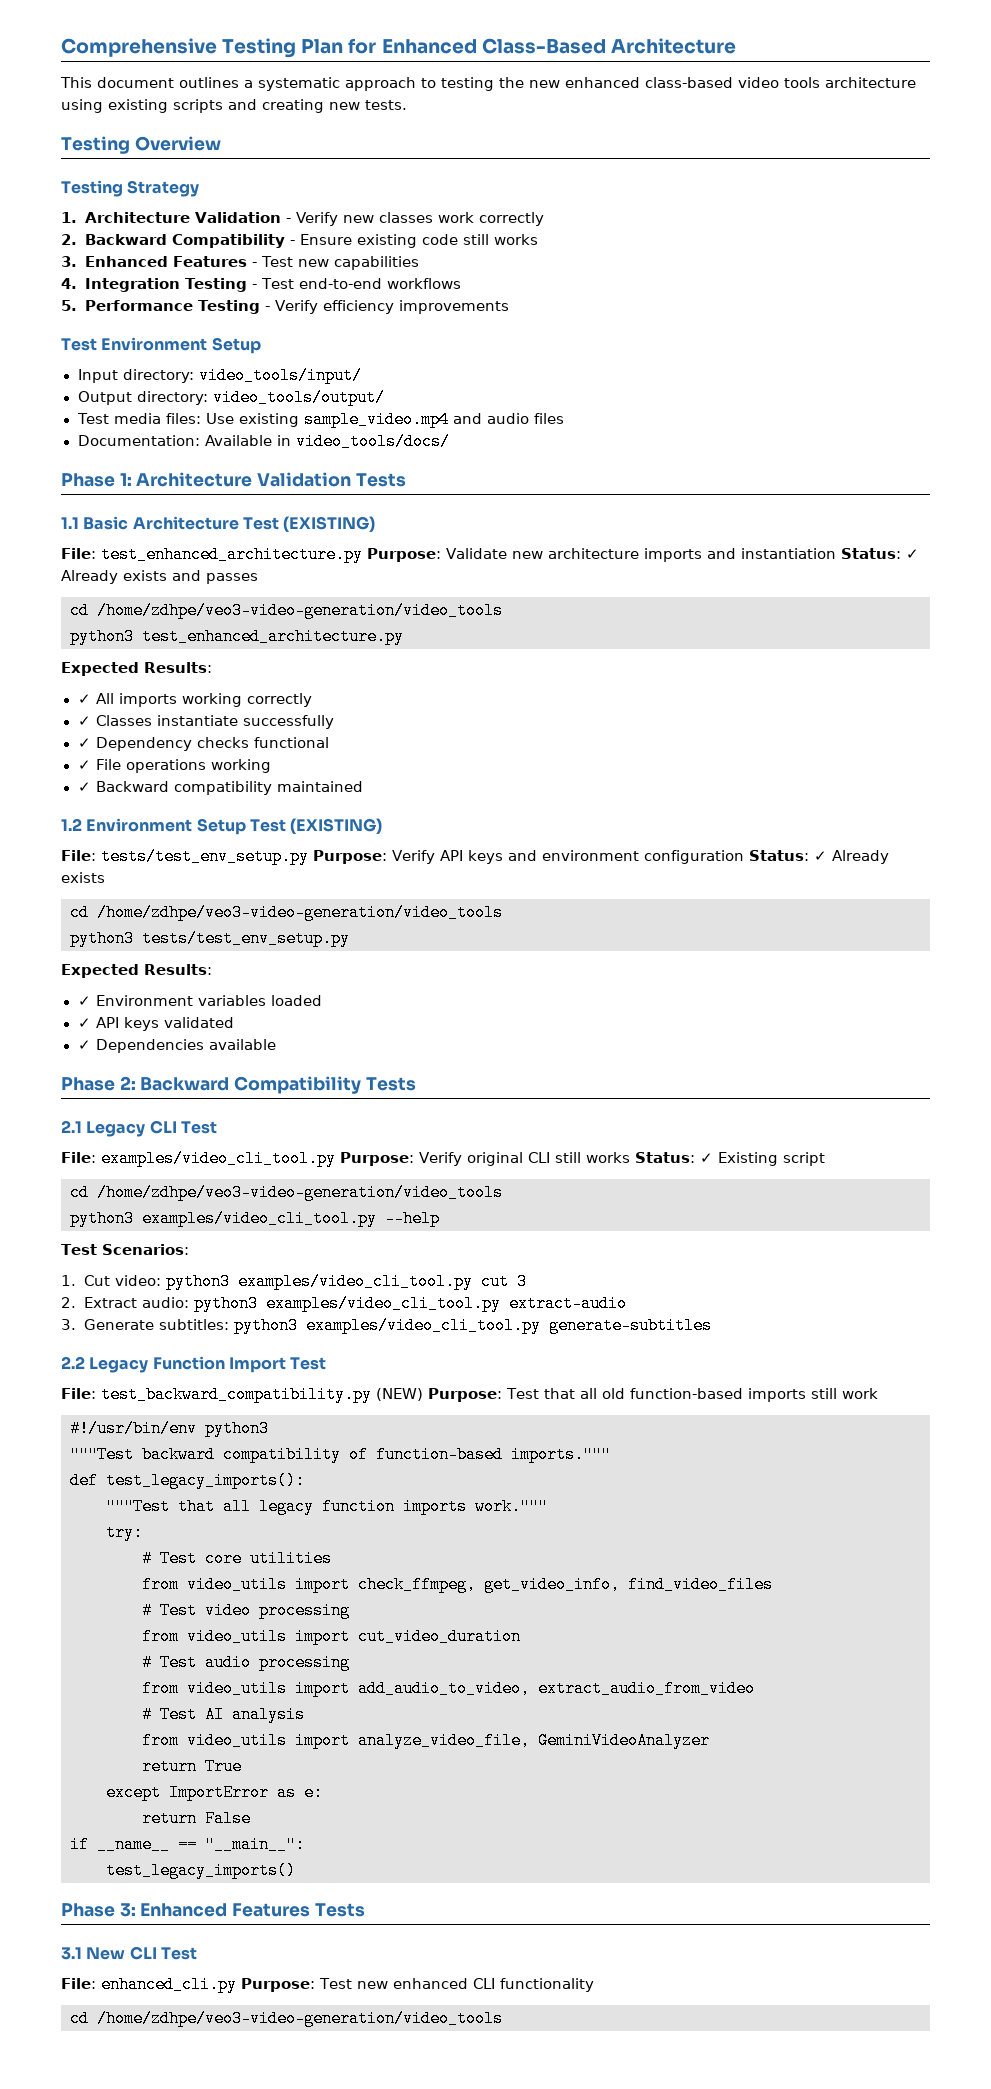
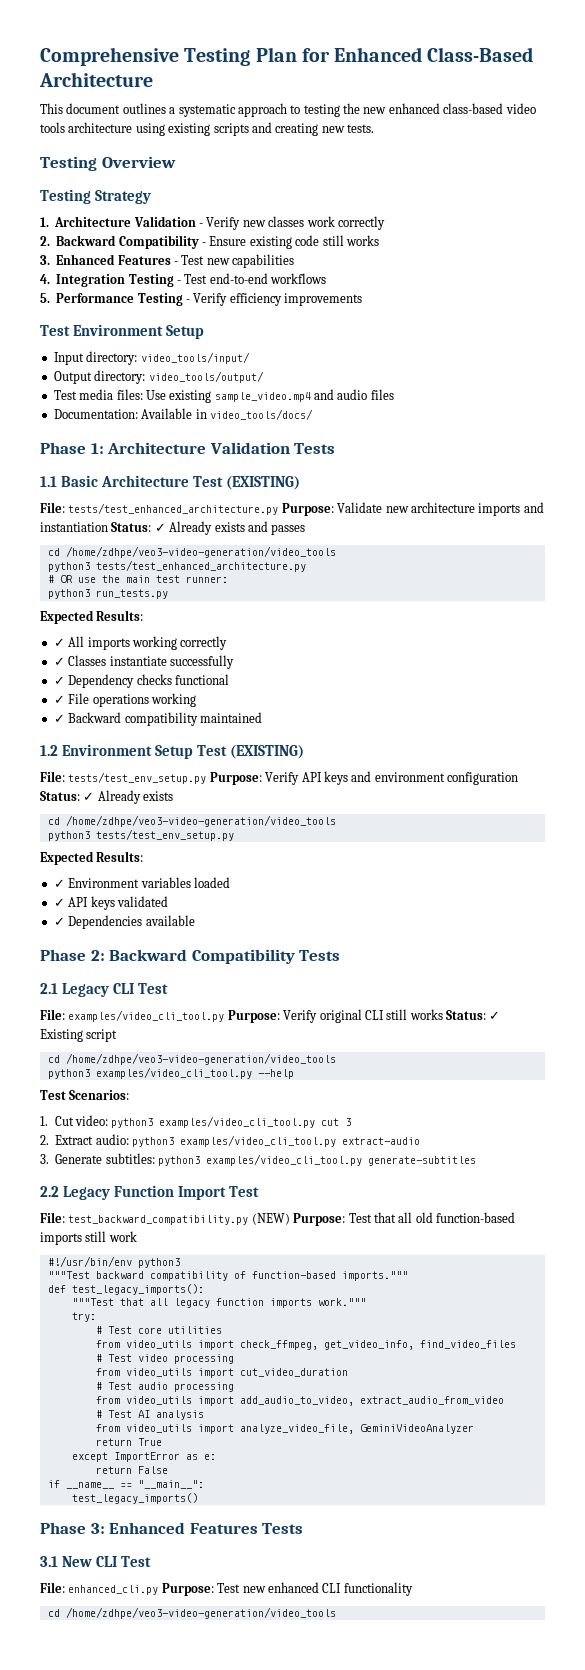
- File: test_enhanced_architecture.py Purpose: Validate new architecture imports and instantiation Status: ✓ Already exists and passes
+ File: tests/test_enhanced_architecture.py Purpose: Validate new architecture imports and instantiation Status: ✓ Already exists and passes
- python3 test_enhanced_architecture.py
+ python3 tests/test_enhanced_architecture.py
+ # OR use the main test runner:
+ python3 run_tests.py

